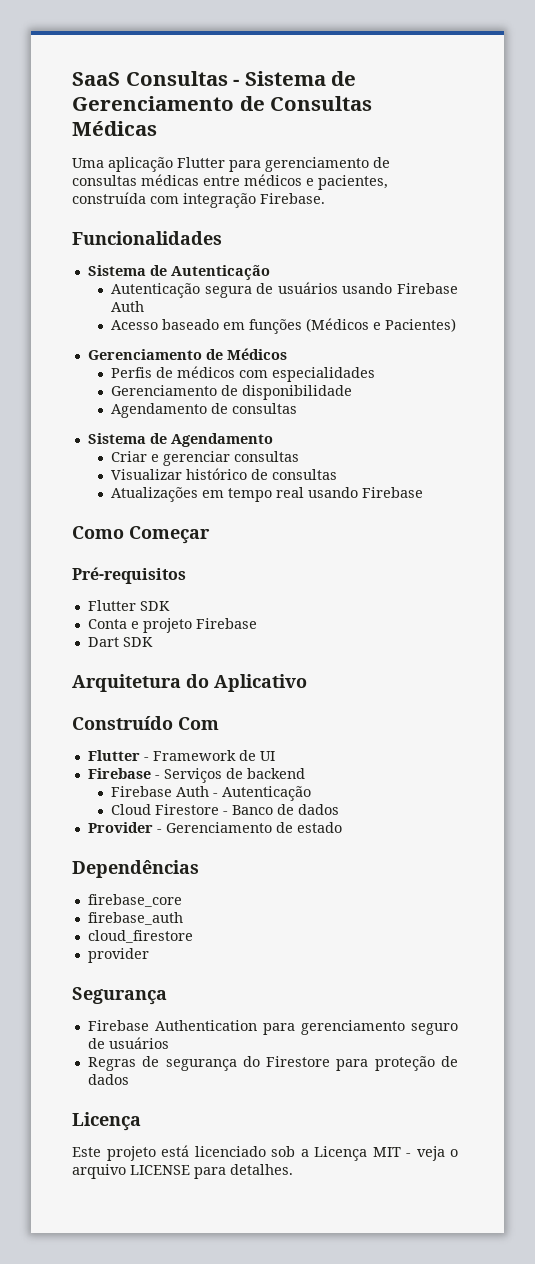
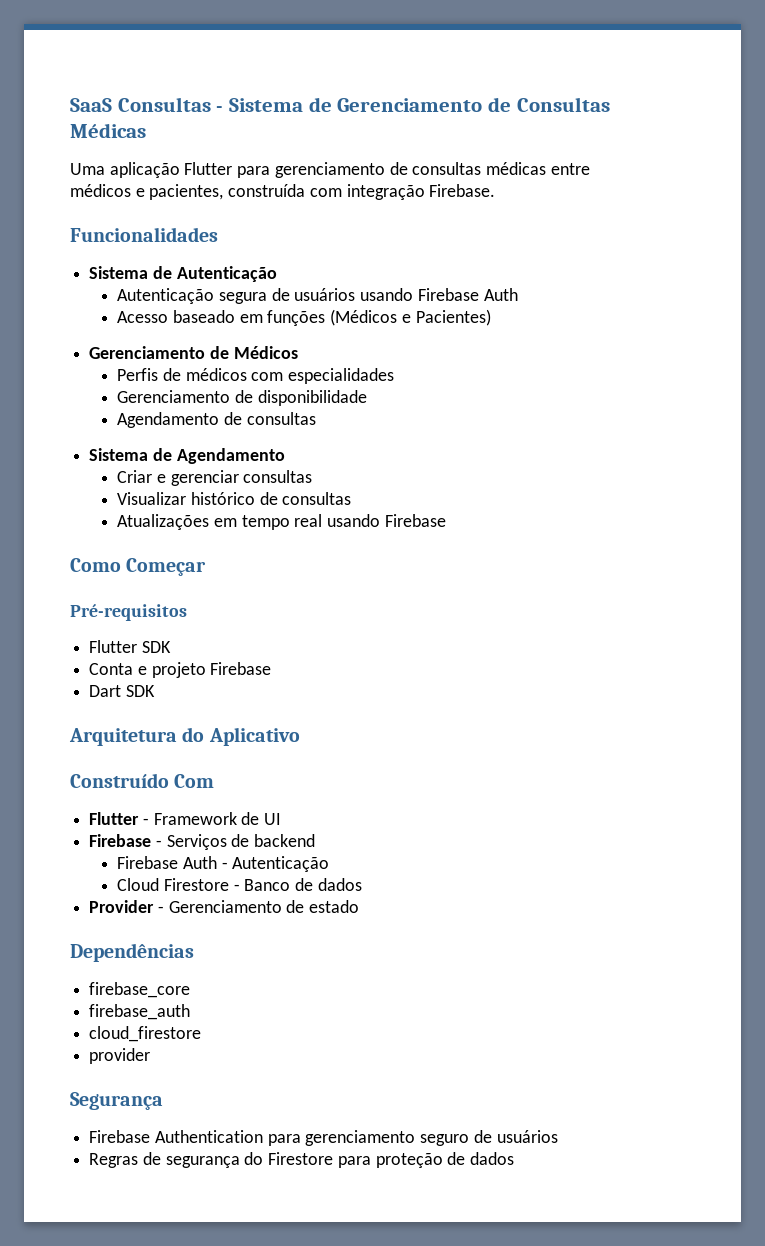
  Regras de segurança do Firestore para proteção de dados
- Licença
- Este projeto está licenciado sob a Licença MIT - veja o arquivo LICENSE para detalhes.

